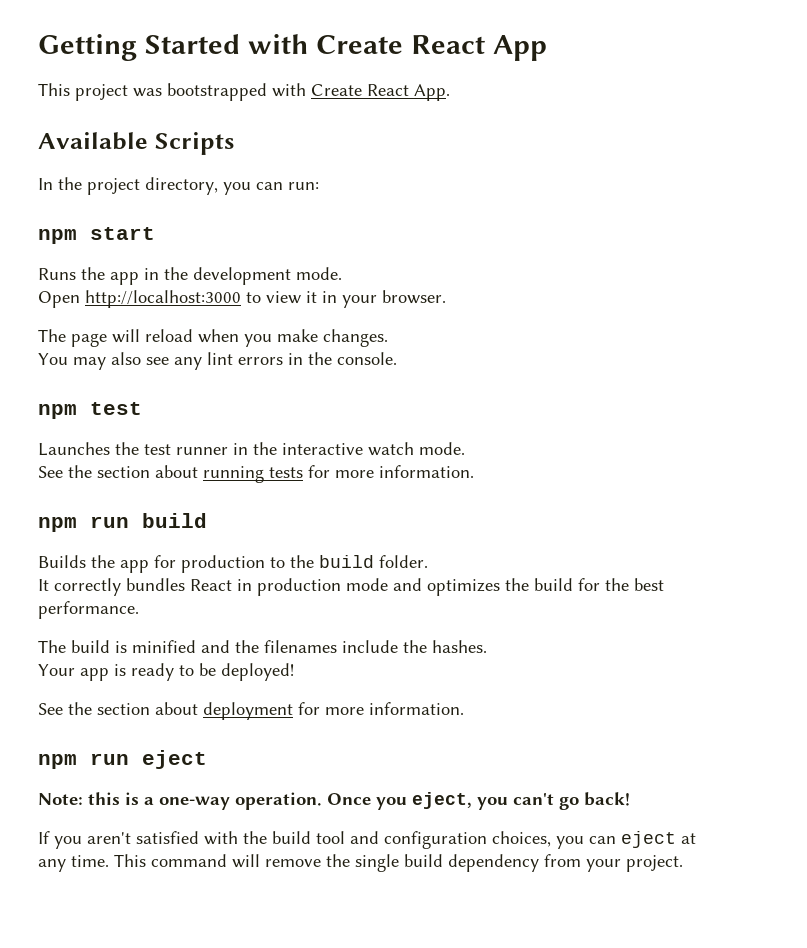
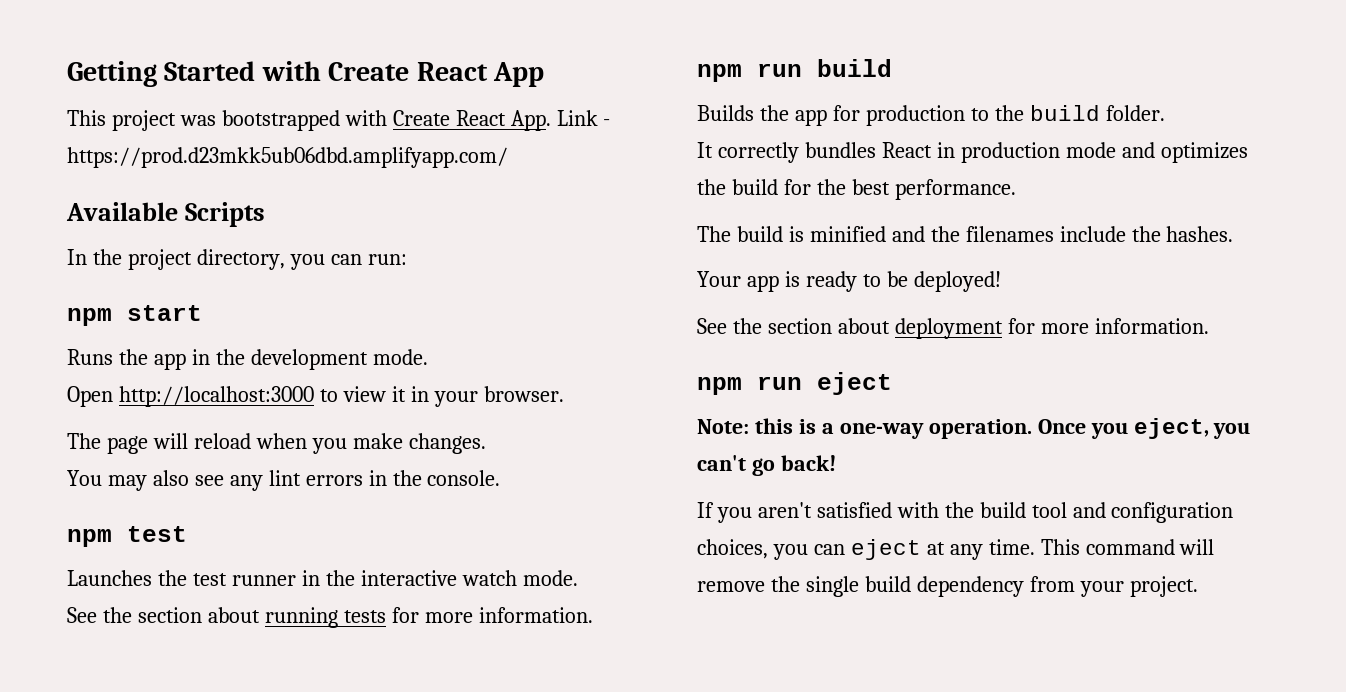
- This project was bootstrapped with Create React App.
+ This project was bootstrapped with Create React App. Link - https://prod.d23mkk5ub06dbd.amplifyapp.com/

